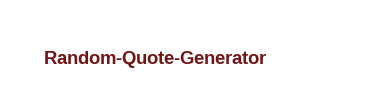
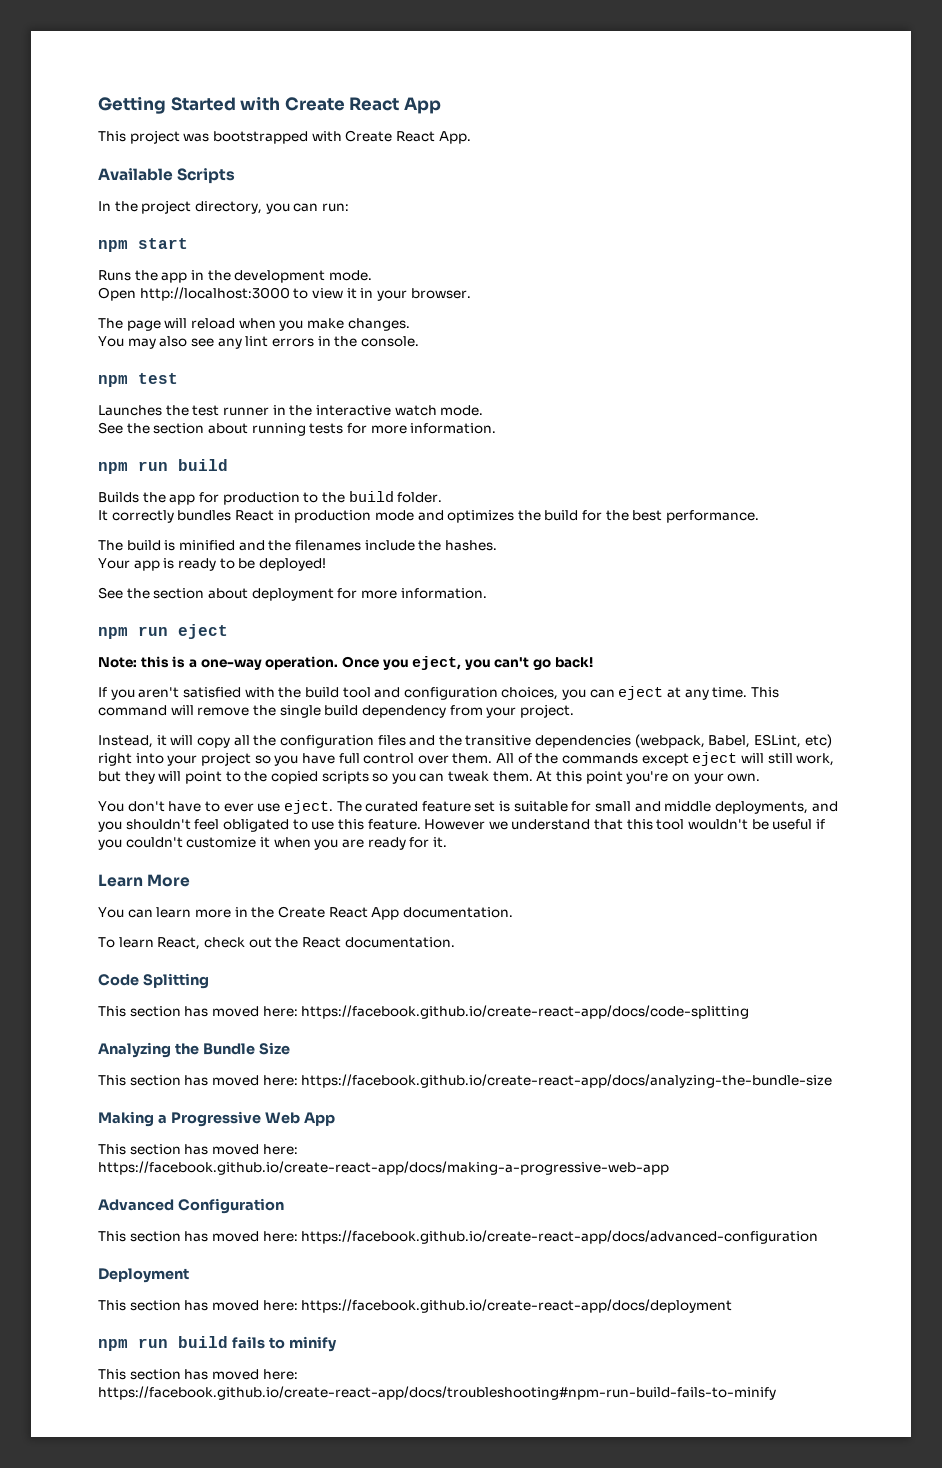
- Random-Quote-Generator
+ Getting Started with Create React App
+ This project was bootstrapped with Create React App.
+ Available Scripts
+ In the project directory, you can run:
+ npm start
+ Runs the app in the development mode.
+ Open http://localhost:3000 to view it in your browser.
+ The page will reload when you make changes.
+ You may also see any lint errors in the console.
+ npm test
+ Launches the test runner in the interactive watch mode.
+ See the section about running tests for more information.
+ npm run build
+ Builds the app for production to the build folder.
+ It correctly bundles React in production mode and optimizes the build for the best performance.
+ The build is minified and the filenames include the hashes.
+ Your app is ready to be deployed!
+ See the section about deployment for more information.
+ npm run eject
+ Note: this is a one-way operation. Once you eject, you can't go back!
+ If you aren't satisfied with the build tool and configuration choices, you can eject at any time. This command will remove the single build dependency from your project.
+ Instead, it will copy all the configuration files and the transitive dependencies (webpack, Babel, ESLint, etc) right into your project so you have full control over them. All of the commands except eject will still work, but they will point to the copied scripts so you can tweak them. At this point you're on your own.
+ You don't have to ever use eject. The curated feature set is suitable for small and middle deployments, and you shouldn't feel obligated to use this feature. However we understand that this tool wouldn't be useful if you couldn't customize it when you are ready for it.
+ Learn More
+ You can learn more in the Create React App documentation.
+ To learn React, check out the React documentation.
+ Code Splitting
+ This section has moved here: https://facebook.github.io/create-react-app/docs/code-splitting
+ Analyzing the Bundle Size
+ This section has moved here: https://facebook.github.io/create-react-app/docs/analyzing-the-bundle-size
+ Making a Progressive Web App
+ This section has moved here: https://facebook.github.io/create-react-app/docs/making-a-progressive-web-app
+ Advanced Configuration
+ This section has moved here: https://facebook.github.io/create-react-app/docs/advanced-configuration
+ Deployment
+ This section has moved here: https://facebook.github.io/create-react-app/docs/deployment
+ npm run build fails to minify
+ This section has moved here: https://facebook.github.io/create-react-app/docs/troubleshooting#npm-run-build-fails-to-minify

